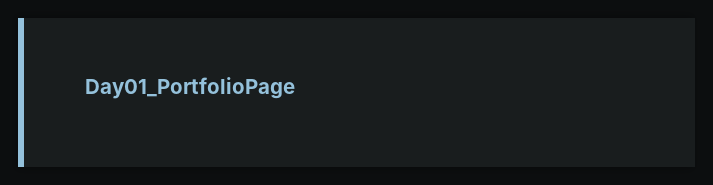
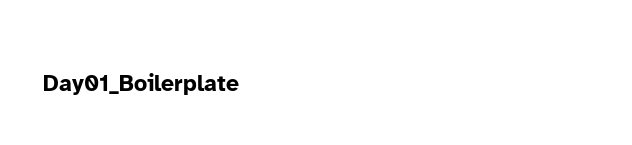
- Day01_PortfolioPage
+ Day01_Boilerplate

